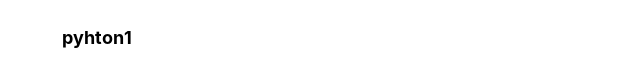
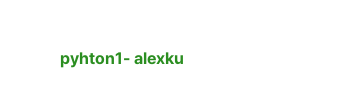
- pyhton1
+ pyhton1- alexku

